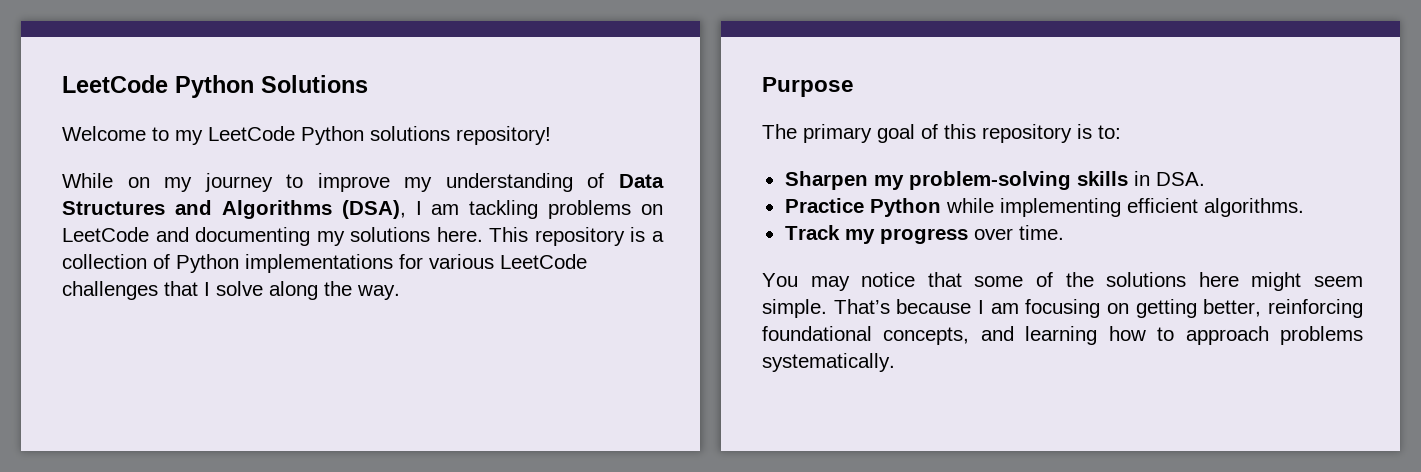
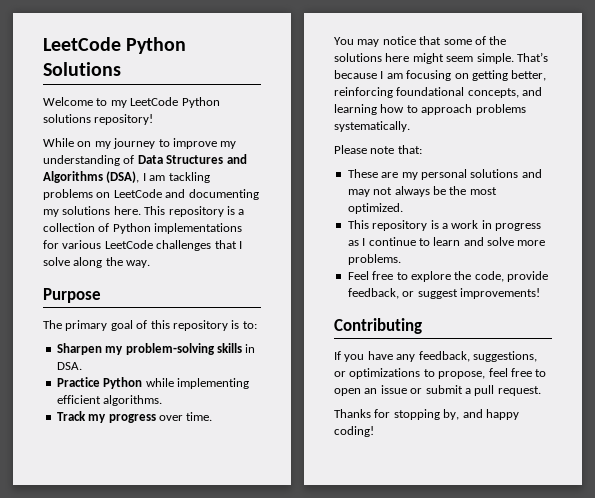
+ Please note that:
+ These are my personal solutions and may not always be the most optimized.
+ This repository is a work in progress as I continue to learn and solve more problems.
+ Feel free to explore the code, provide feedback, or suggest improvements!
+ Contributing
+ If you have any feedback, suggestions, or optimizations to propose, feel free to open an issue or submit a pull request.
+ Thanks for stopping by, and happy coding!

